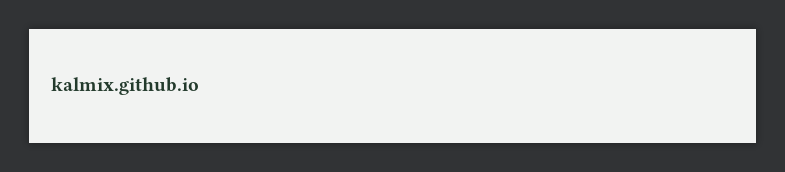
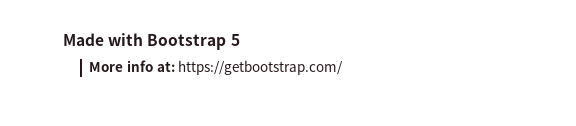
- kalmix.github.io
+ Made with Bootstrap 5
+ More info at: https://getbootstrap.com/

